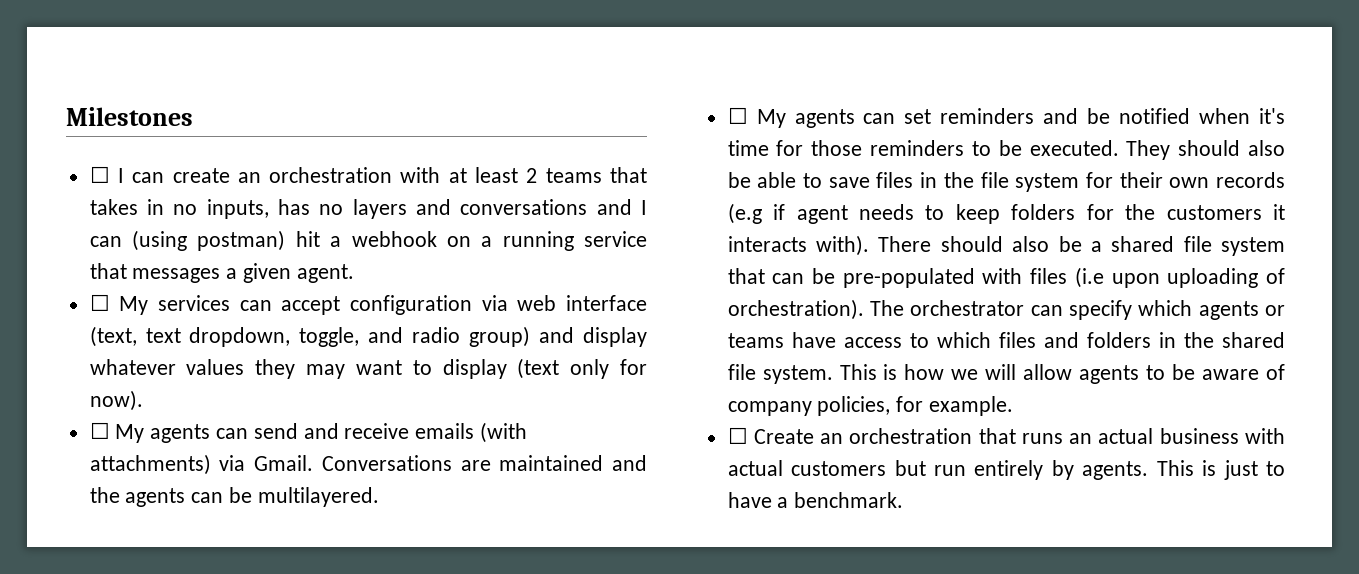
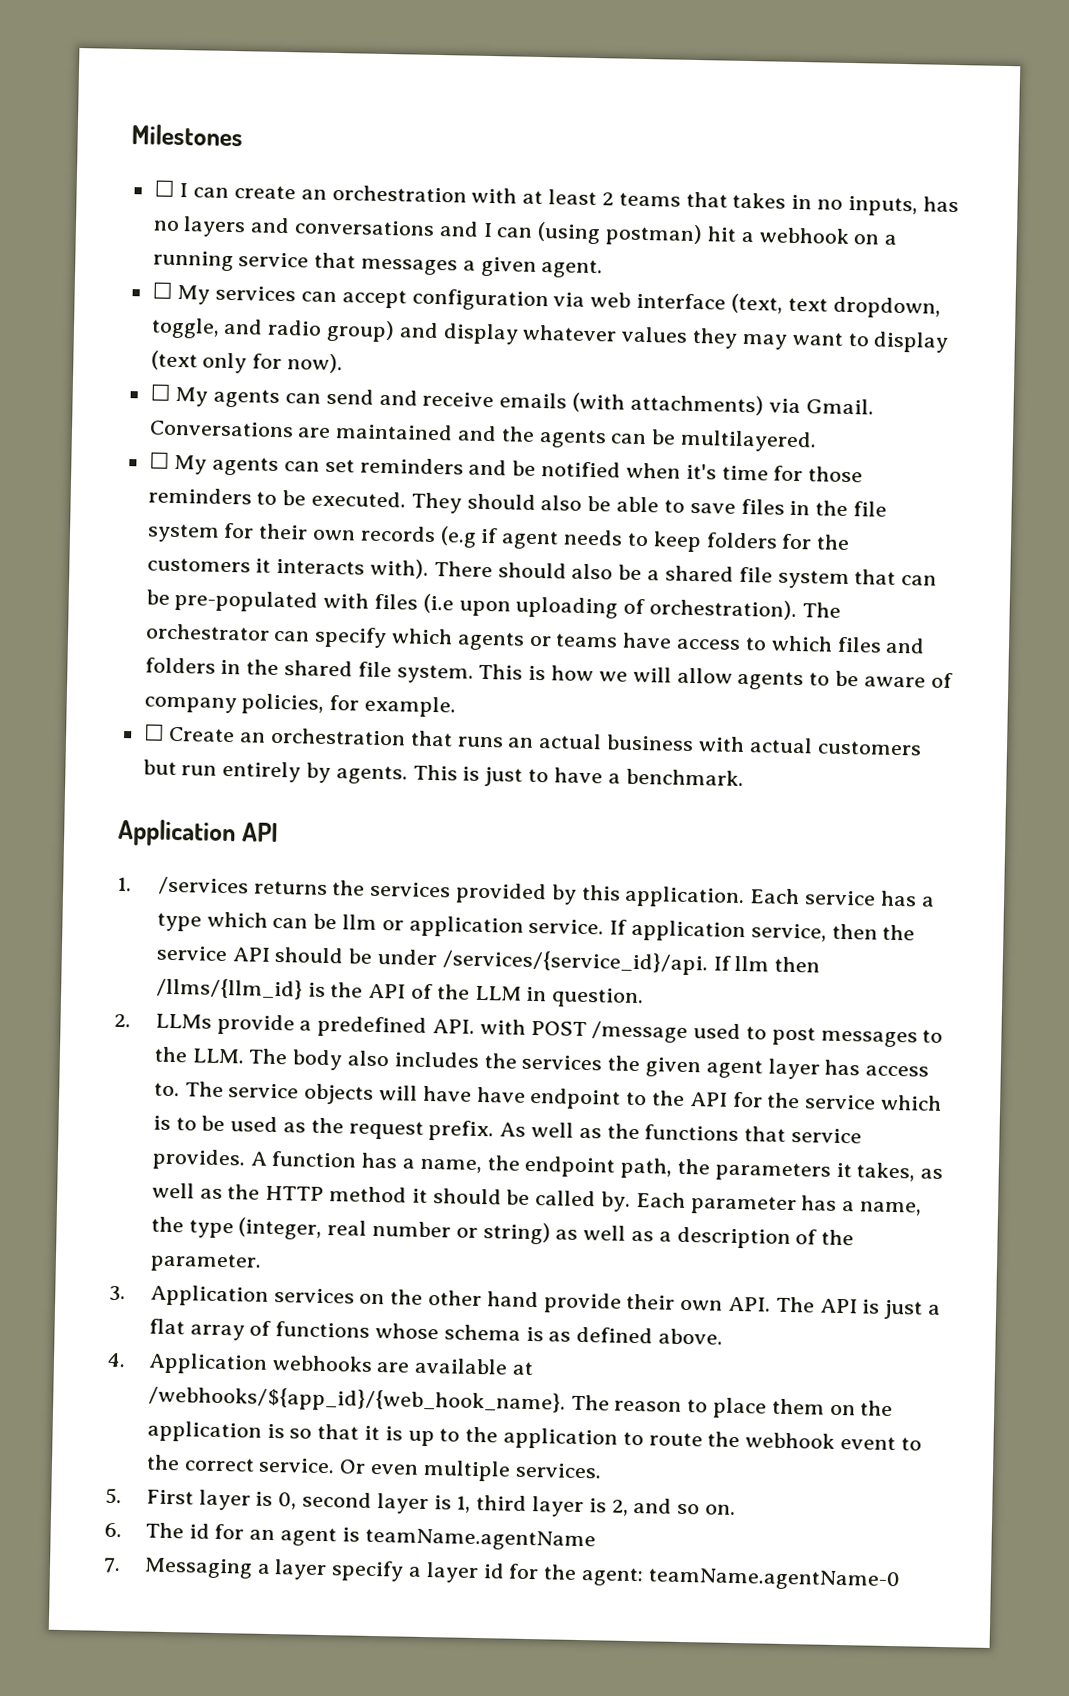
+ Application API
+ 1. /services returns the services provided by this application. Each service has a type which can be llm or application service. If application service, then the service API should be under /services/{service_id}/api. If llm then /llms/{llm_id} is the API of the LLM in question.
+ 2. LLMs provide a predefined API. with POST /message used to post messages to the LLM. The body also includes the services the given agent layer has access to. The service objects will have have endpoint to the API for the service which is to be used as the request prefix. As well as the functions that service provides. A function has a name, the endpoint path, the parameters it takes, as well as the HTTP method it should be called by. Each parameter has a name, the type (integer, real number or string) as well as a description of the parameter.
+ 3. Application services on the other hand provide their own API. The API is just a flat array of functions whose schema is as defined above.
+ 4. Application webhooks are available at /webhooks/${app_id}/{web_hook_name}. The reason to place them on the application is so that it is up to the application to route the webhook event to the correct service. Or even multiple services.
+ 5. First layer is 0, second layer is 1, third layer is 2, and so on.
+ 6. The id for an agent is teamName.agentName
+ 7. Messaging a layer specify a layer id for the agent: teamName.agentName-0

